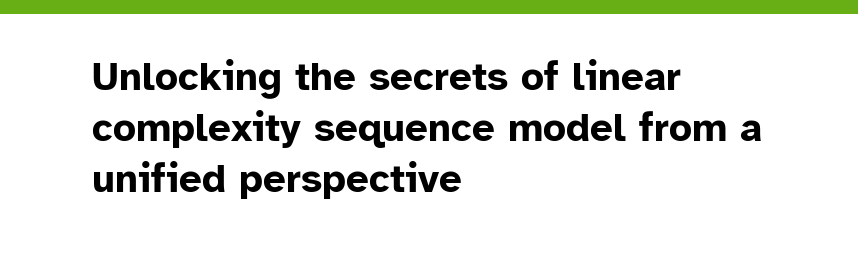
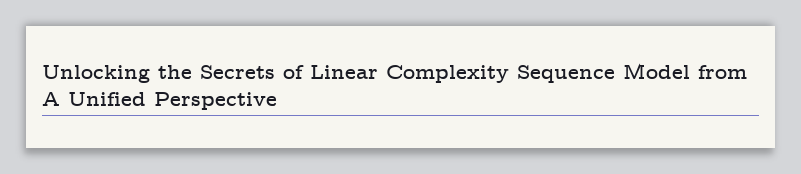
- Unlocking the secrets of linear complexity sequence model from a unified perspective
+ Unlocking the Secrets of Linear Complexity Sequence Model from A Unified Perspective

